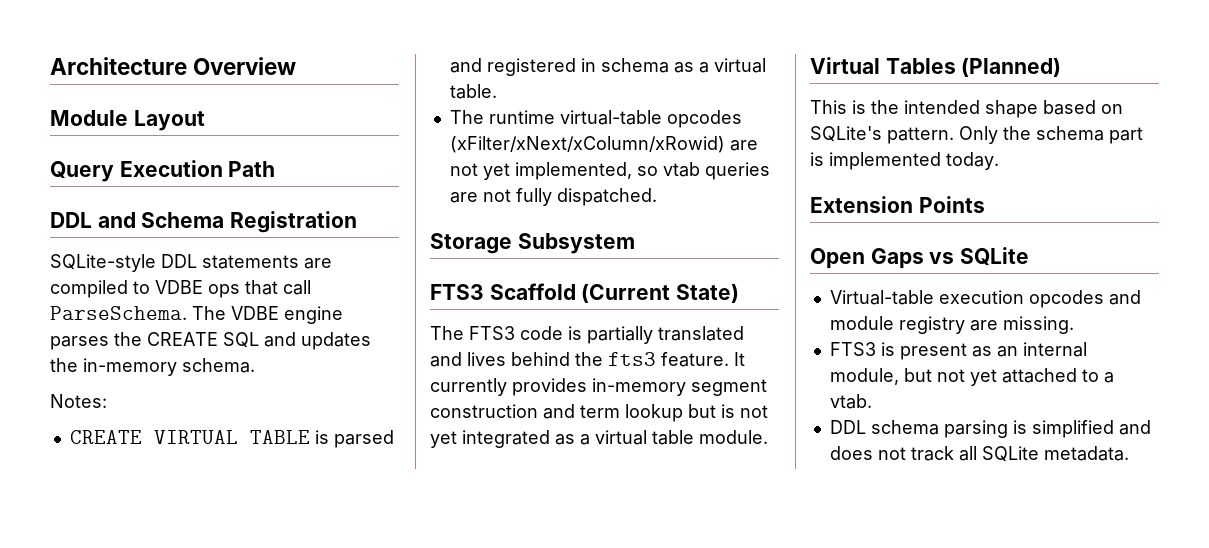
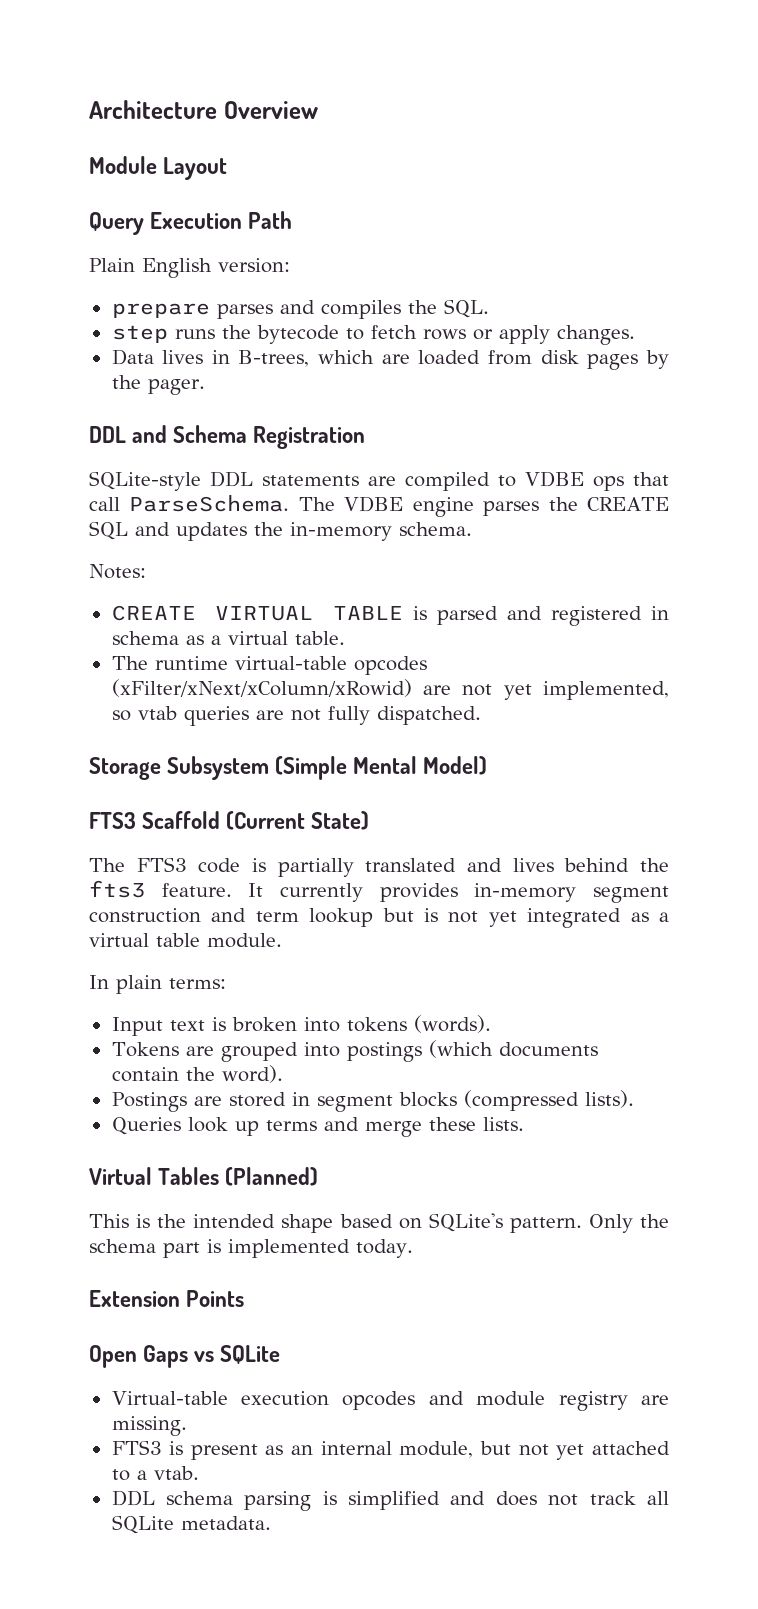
+ Plain English version:
+ prepare parses and compiles the SQL.
+ step runs the bytecode to fetch rows or apply changes.
+ Data lives in B-trees, which are loaded from disk pages by the pager.
- Storage Subsystem
+ Storage Subsystem (Simple Mental Model)
+ In plain terms:
+ Input text is broken into tokens (words).
+ Tokens are grouped into postings (which documents contain the word).
+ Postings are stored in segment blocks (compressed lists).
+ Queries look up terms and merge these lists.

